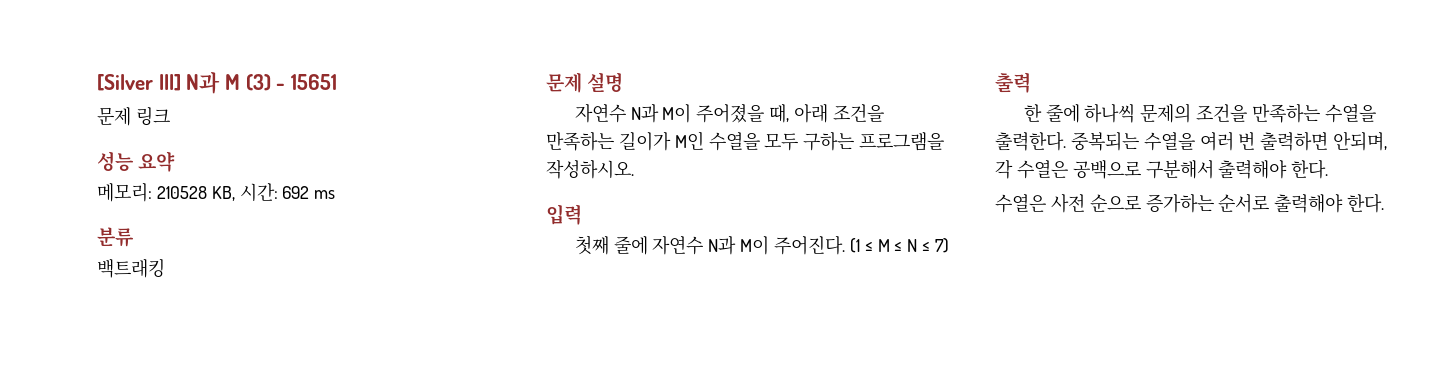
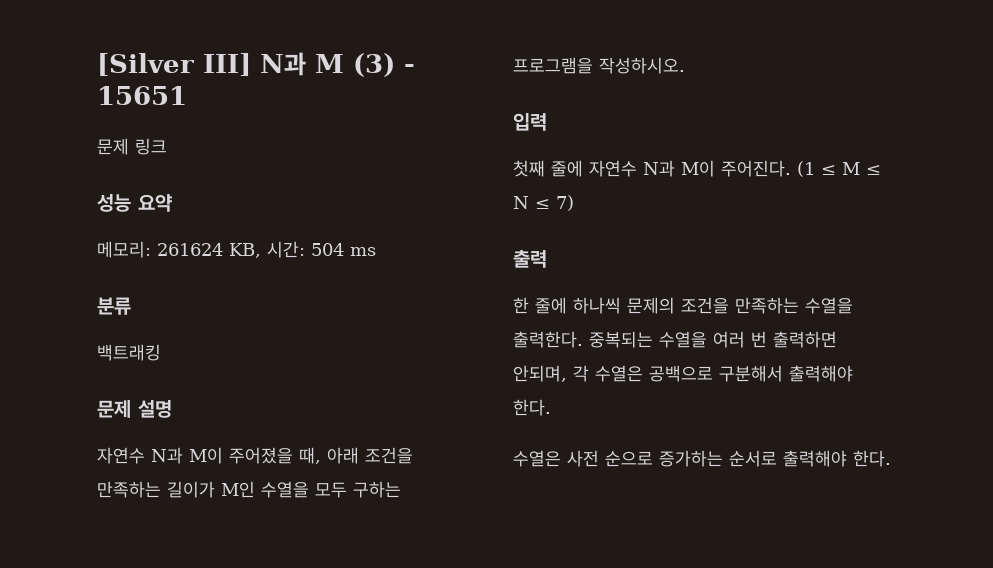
- 메모리: 210528 KB, 시간: 692 ms
+ 메모리: 261624 KB, 시간: 504 ms

